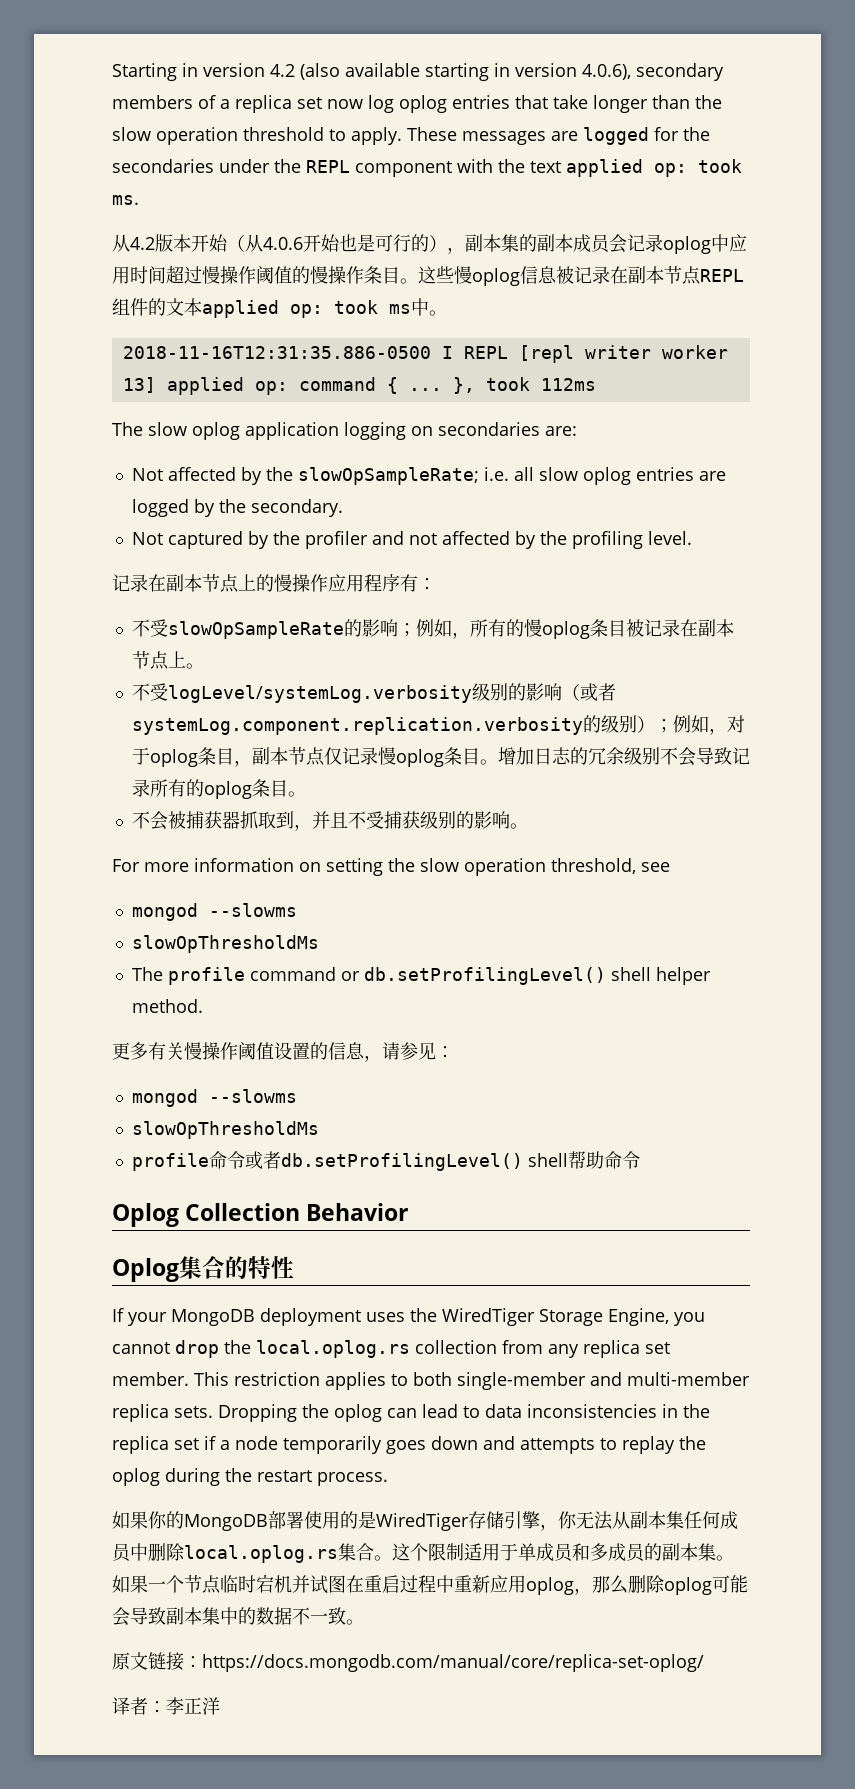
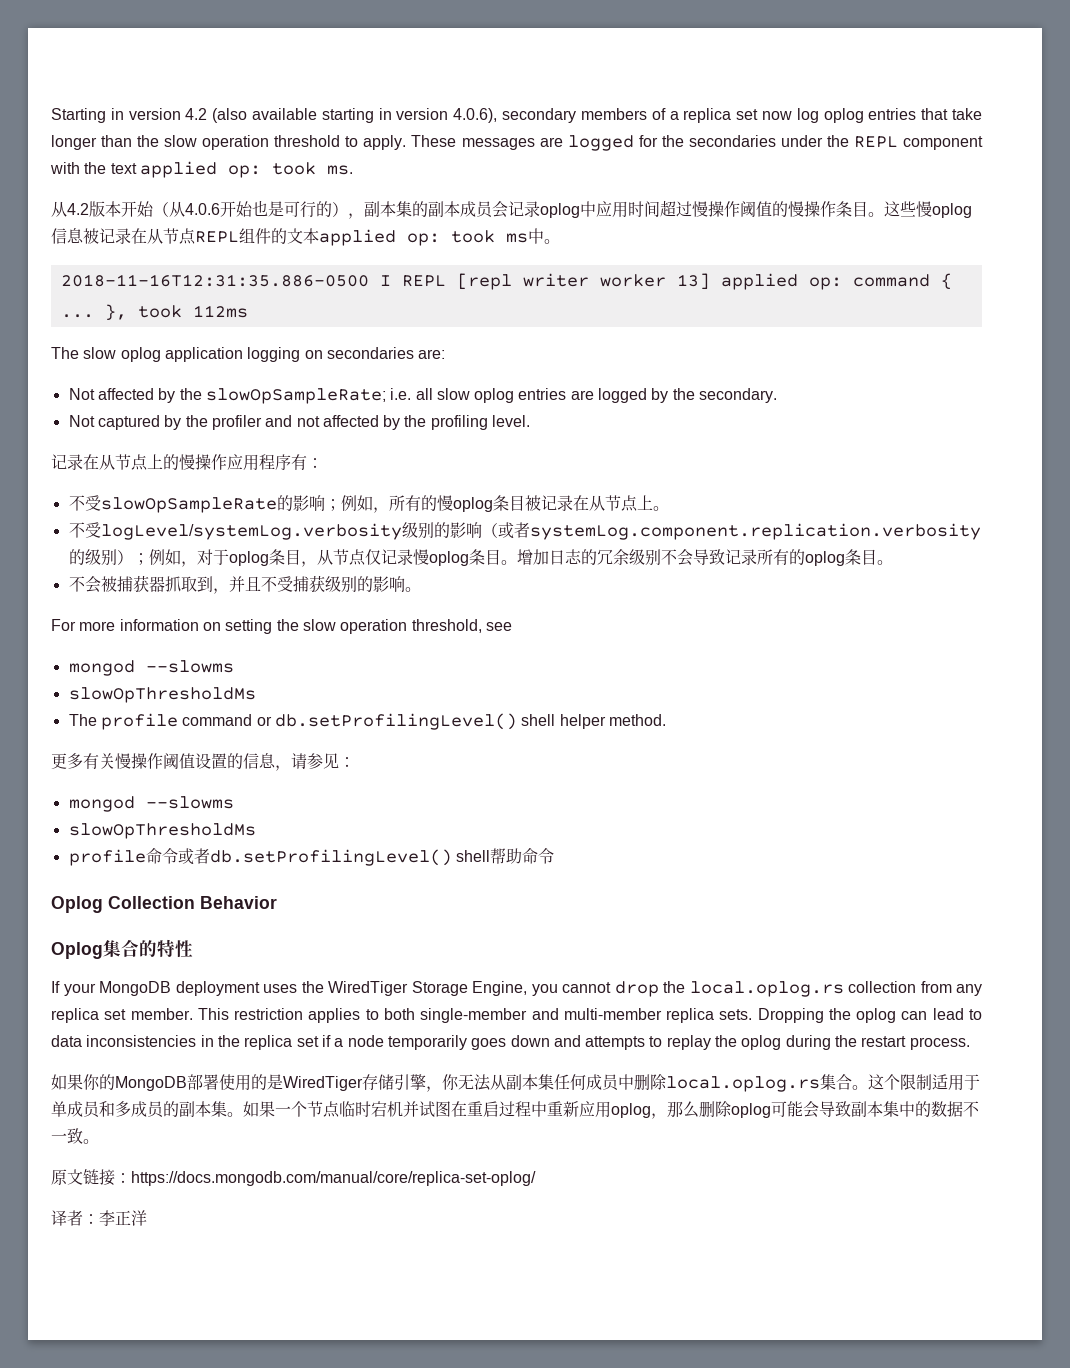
- 这些慢oplog信息被记录在副本节点REPL组件的文本applied op: took ms中。
+ 这些慢oplog信息被记录在从节点REPL组件的文本applied op: took ms中。
- 记录在副本节点上的慢操作应用程序有：
+ 记录在从节点上的慢操作应用程序有：
- 不受slowOpSampleRate的影响；例如，所有的慢oplog条目被记录在副本节点上。
+ 不受slowOpSampleRate的影响；例如，所有的慢oplog条目被记录在从节点上。
- 不受logLevel/systemLog.verbosity级别的影响（或者systemLog.component.replication.verbosity的级别）；例如，对于oplog条目，副本节点仅记录慢oplog条目。
+ 不受logLevel/systemLog.verbosity级别的影响（或者systemLog.component.replication.verbosity的级别）；例如，对于oplog条目，从节点仅记录慢oplog条目。

